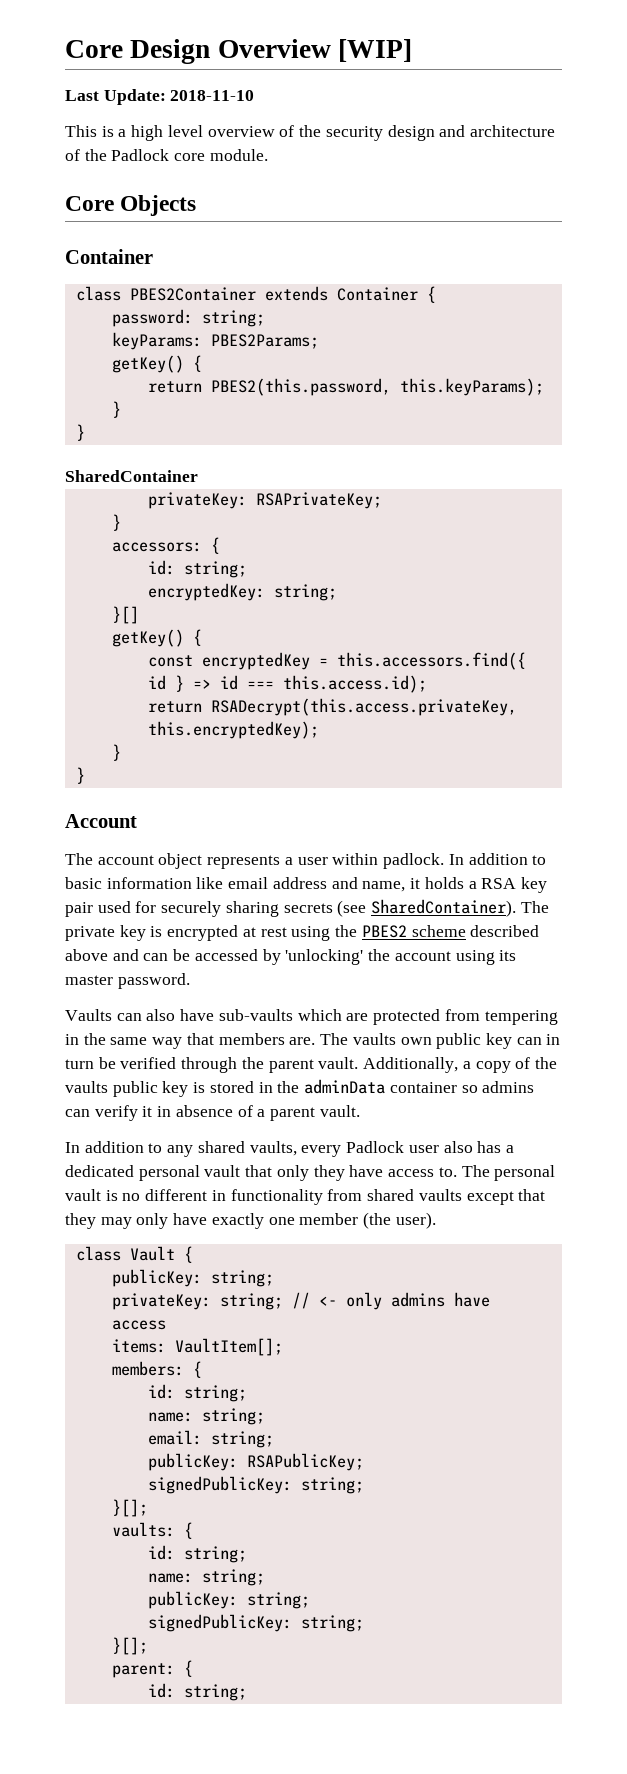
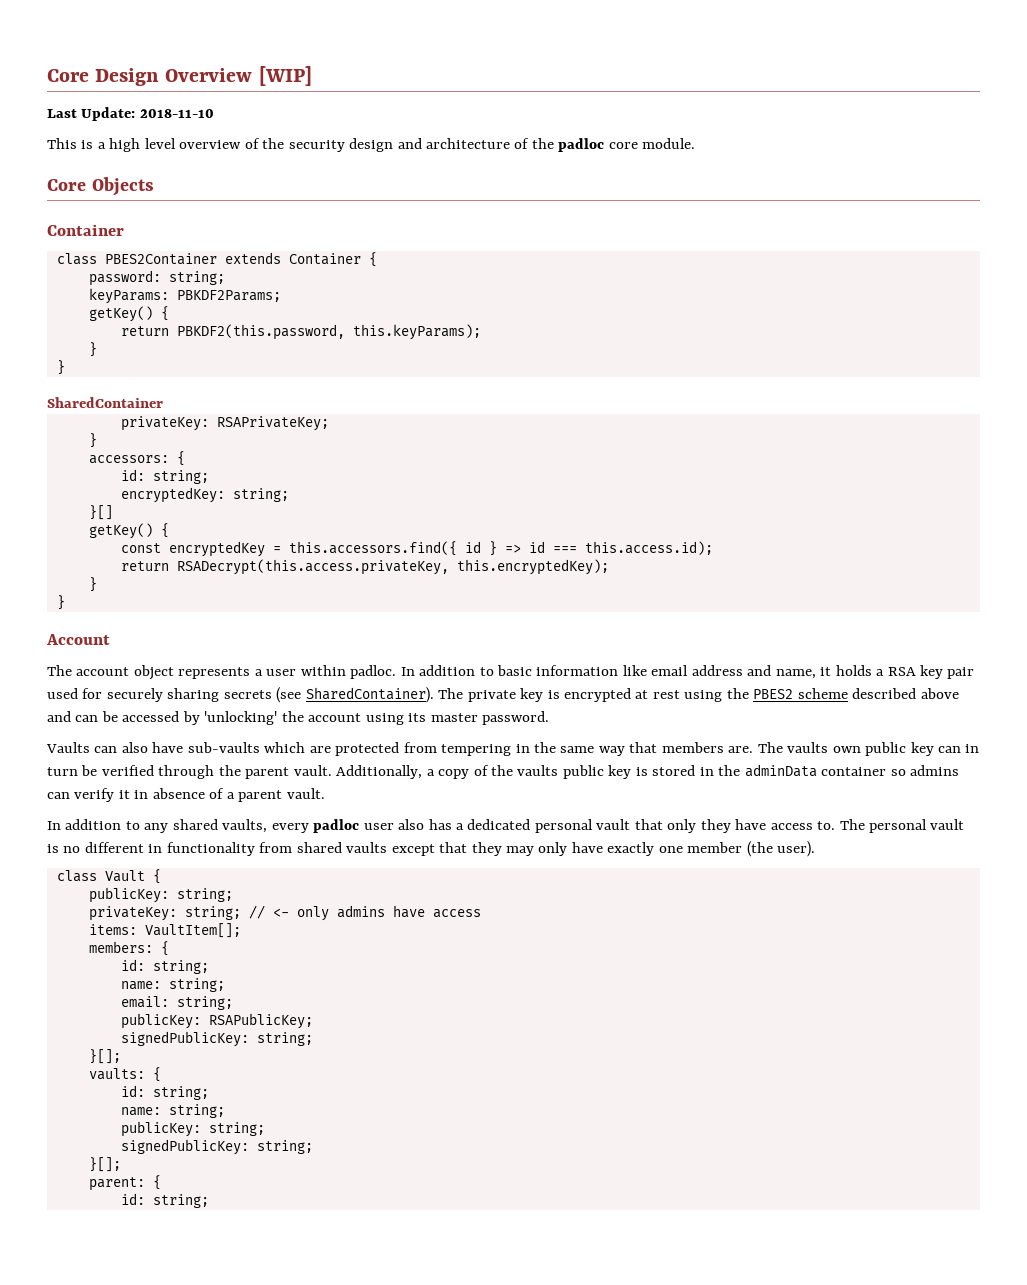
- This is a high level overview of the security design and architecture of the Padlock core module.
+ This is a high level overview of the security design and architecture of the padloc core module.
- keyParams: PBES2Params;
+ keyParams: PBKDF2Params;
- return PBES2(this.password, this.keyParams);
+ return PBKDF2(this.password, this.keyParams);
- The account object represents a user within padlock.
+ The account object represents a user within padloc.
- In addition to any shared vaults, every Padlock user also has a dedicated personal vault that only they have access to.
+ In addition to any shared vaults, every padloc user also has a dedicated personal vault that only they have access to.

